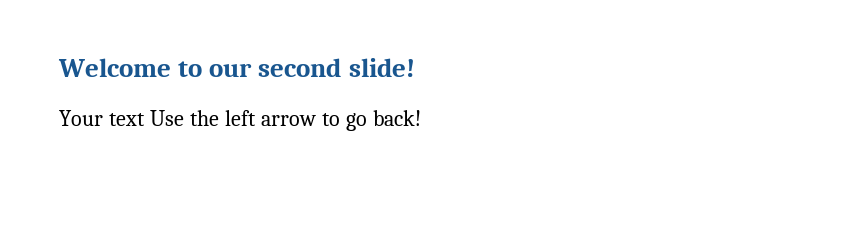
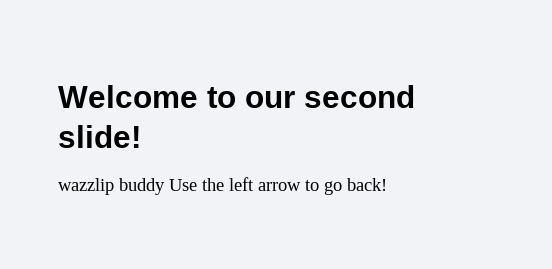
- Your text Use the left arrow to go back!
+ wazzlip buddy Use the left arrow to go back!

